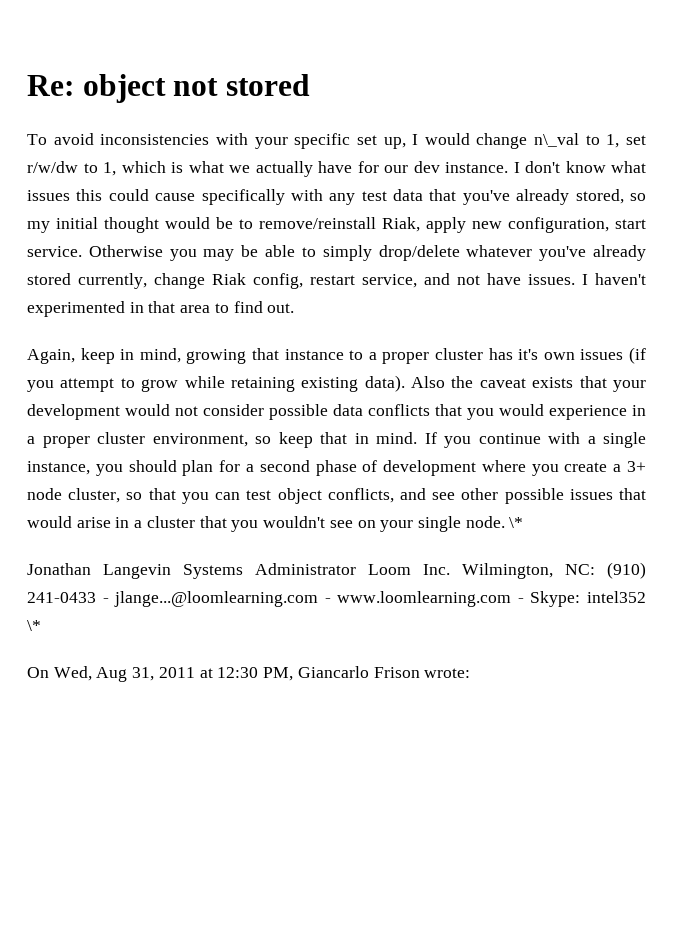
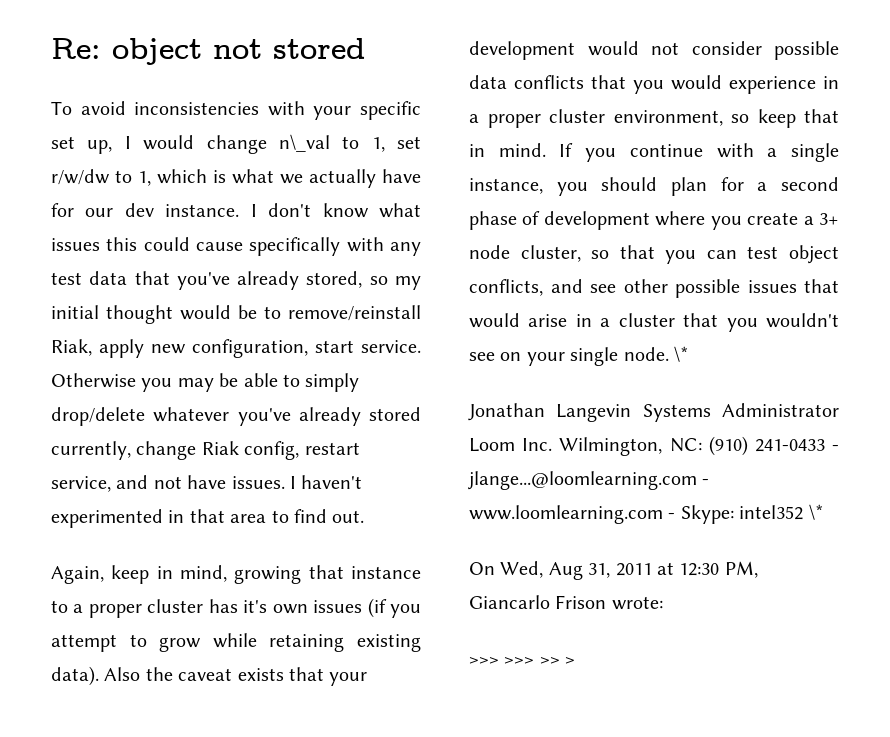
+ >>> >>> >> >

